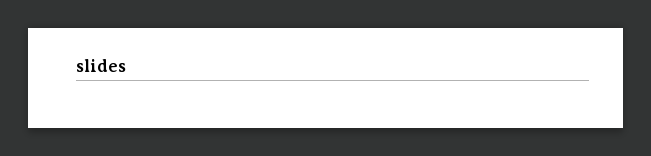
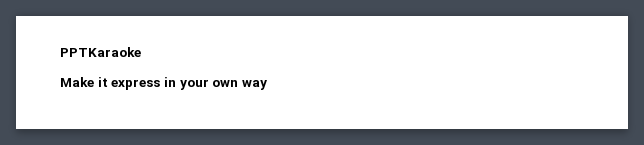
- slides
+ PPTKaraoke
+ Make it express in your own way

